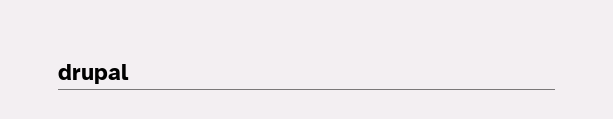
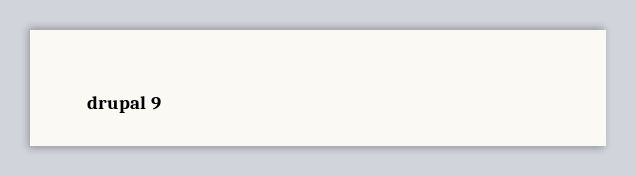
- drupal
+ drupal 9

